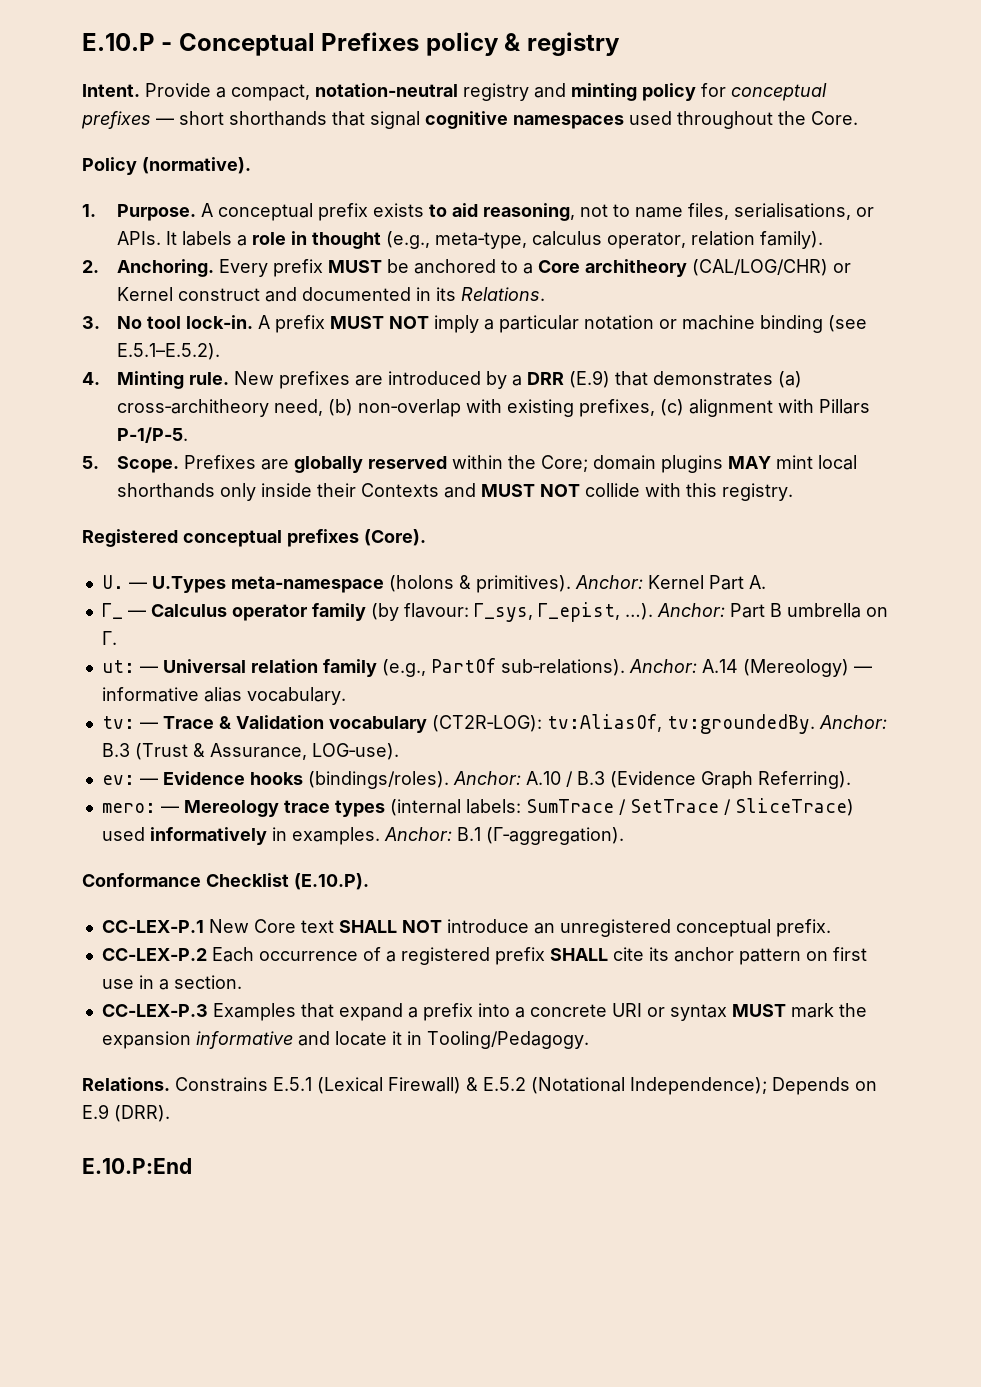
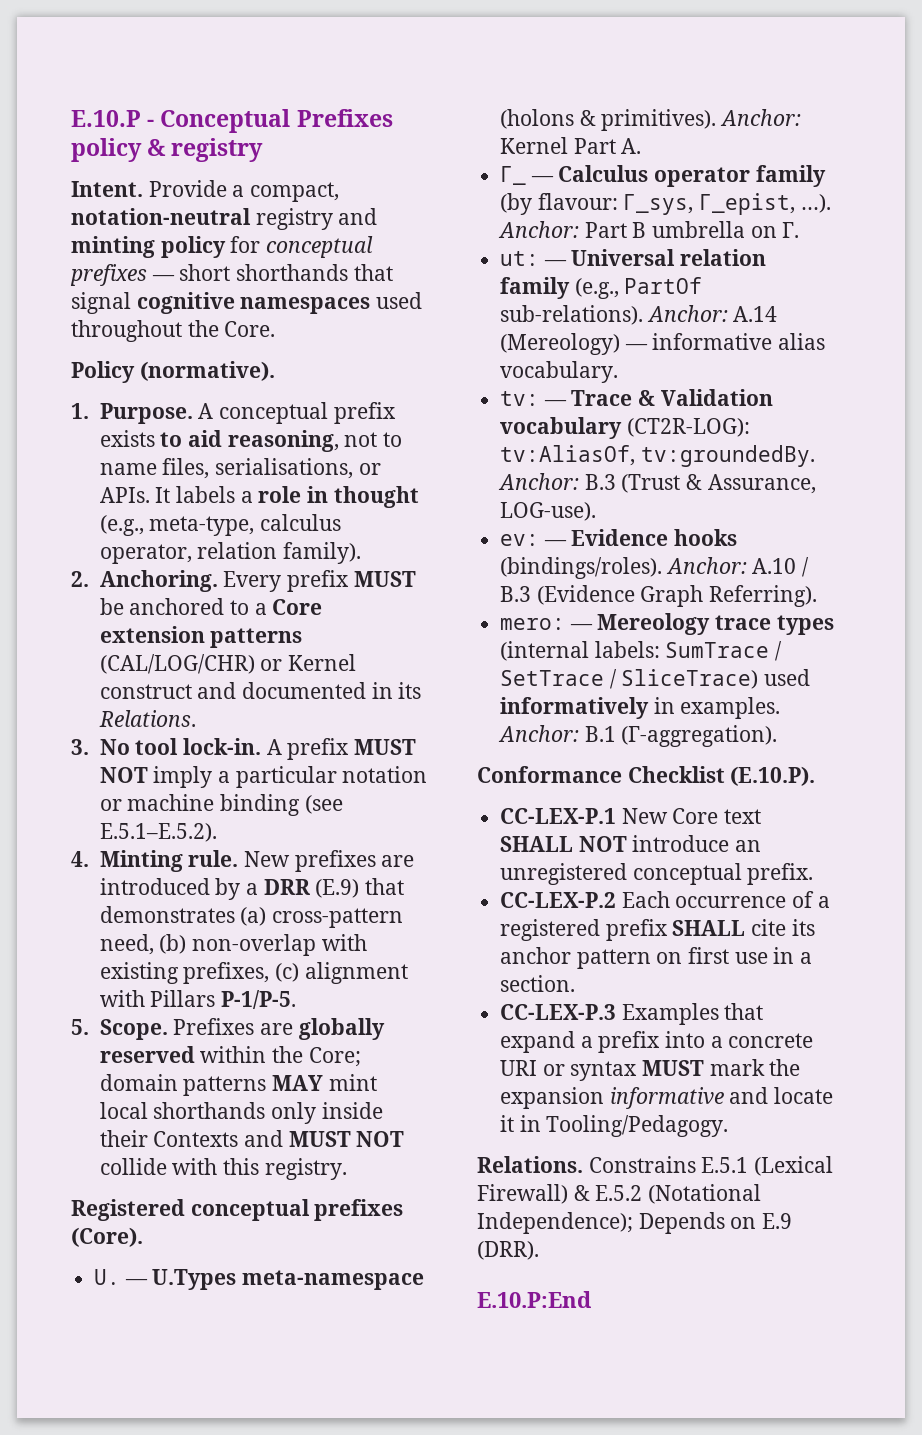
- Every prefix MUST be anchored to a Core architheory (CAL/LOG/CHR) or Kernel construct and documented in its Relations.
+ Every prefix MUST be anchored to a Core extension patterns (CAL/LOG/CHR) or Kernel construct and documented in its Relations.
- New prefixes are introduced by a DRR (E.9) that demonstrates (a) cross‑architheory need, (b) non‑overlap with existing prefixes, (c) alignment with Pillars P‑1/P‑5.
+ New prefixes are introduced by a DRR (E.9) that demonstrates (a) cross‑pattern need, (b) non‑overlap with existing prefixes, (c) alignment with Pillars P‑1/P‑5.
- Prefixes are globally reserved within the Core; domain plugins MAY mint local shorthands only inside their Contexts and MUST NOT collide with this registry.
+ Prefixes are globally reserved within the Core; domain patterns MAY mint local shorthands only inside their Contexts and MUST NOT collide with this registry.

